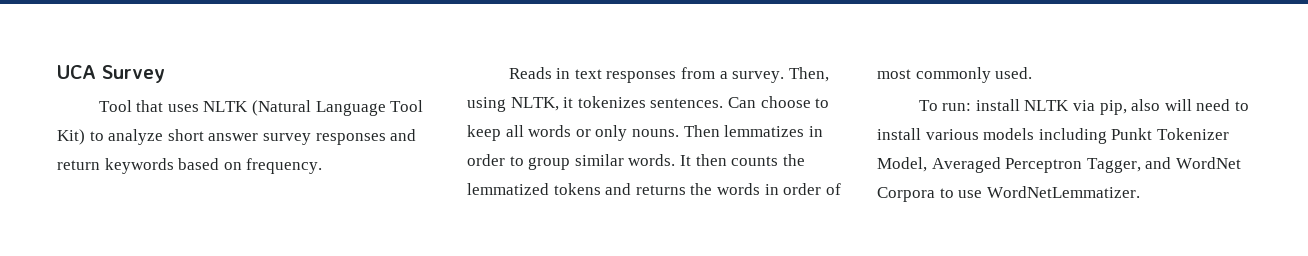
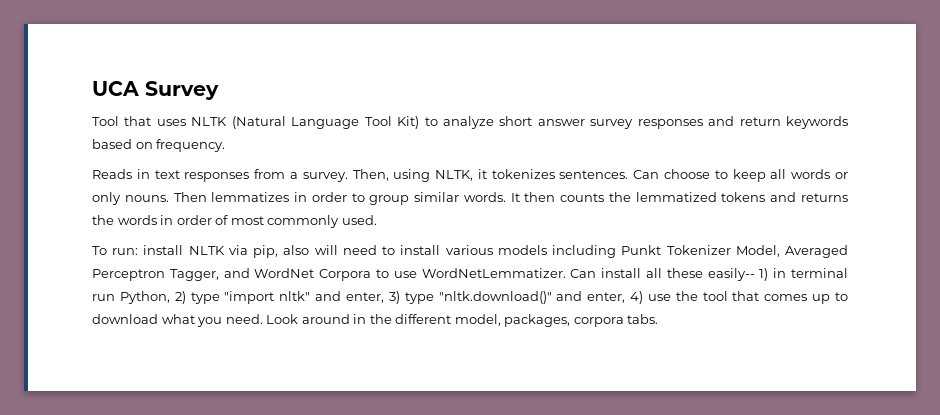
+ Can install all these easily-- 1) in terminal run Python, 2) type "import nltk" and enter, 3) type "nltk.download()" and enter, 4) use the tool that comes up to download what you need. Look around in the different model, packages, corpora tabs.

